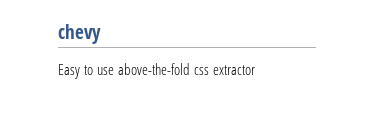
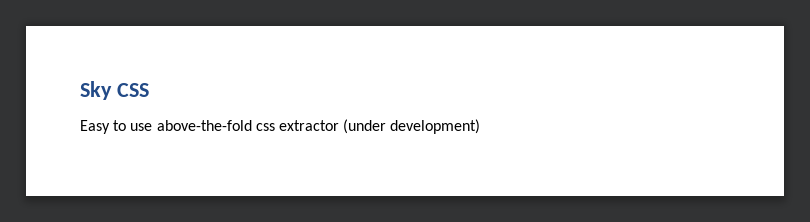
- chevy
+ Sky CSS
- Easy to use above-the-fold css extractor
+ Easy to use above-the-fold css extractor (under development)

